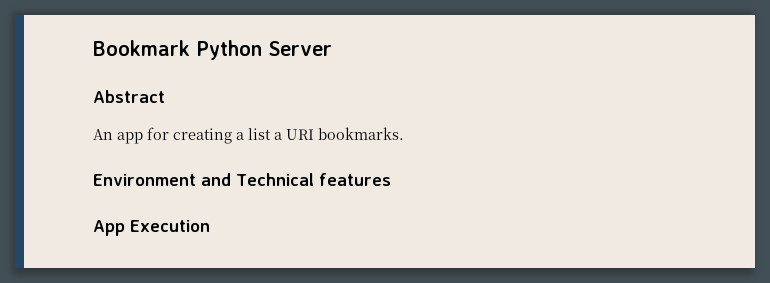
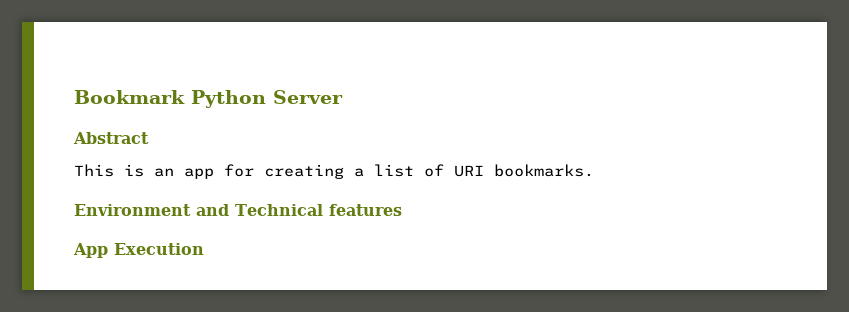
- An app for creating a list a URI bookmarks.
+ This is an app for creating a list of URI bookmarks.

